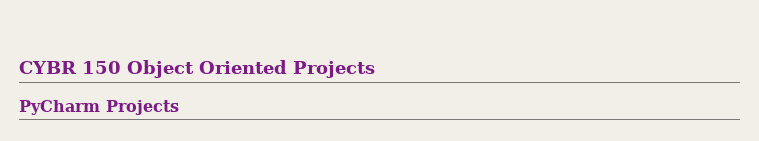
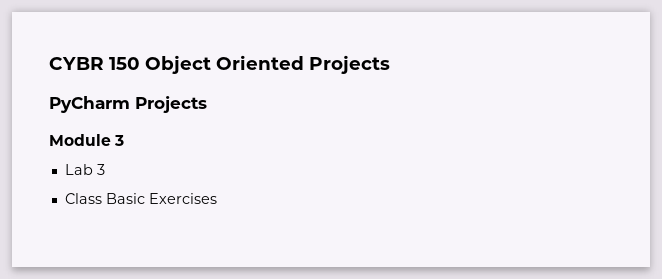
+ Module 3
+ Lab 3
+ Class Basic Exercises

